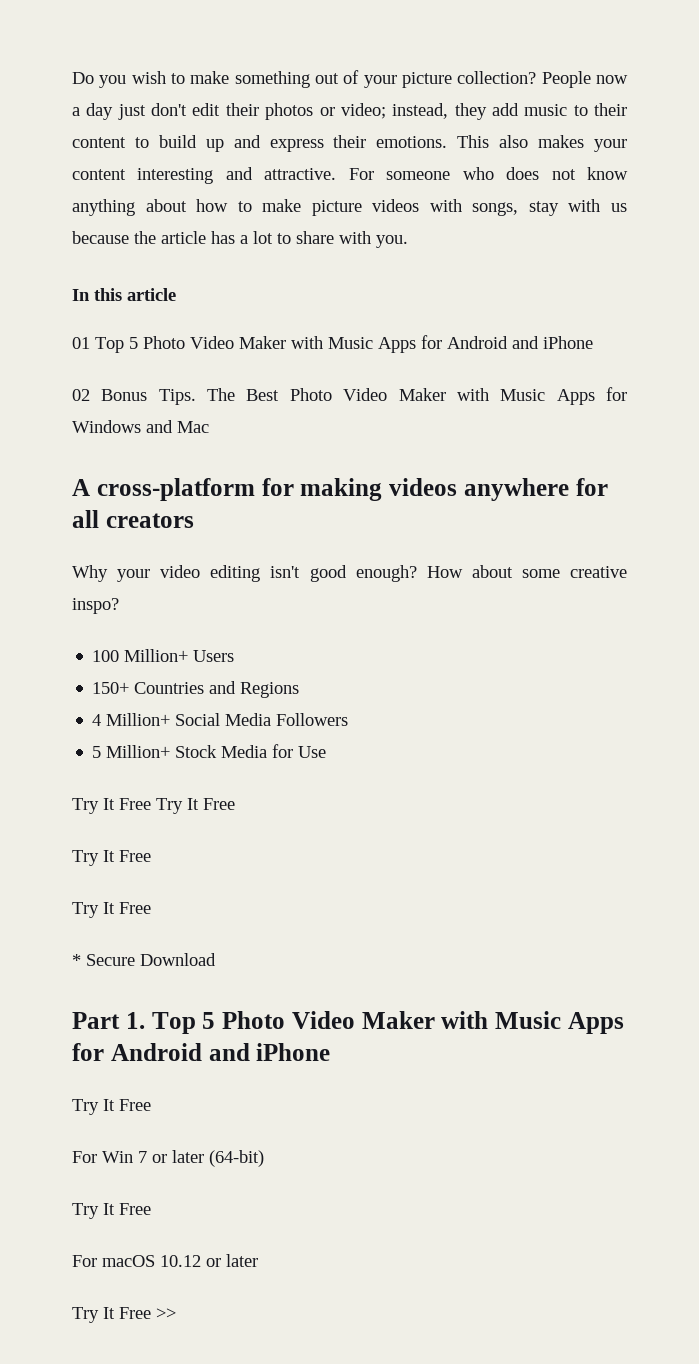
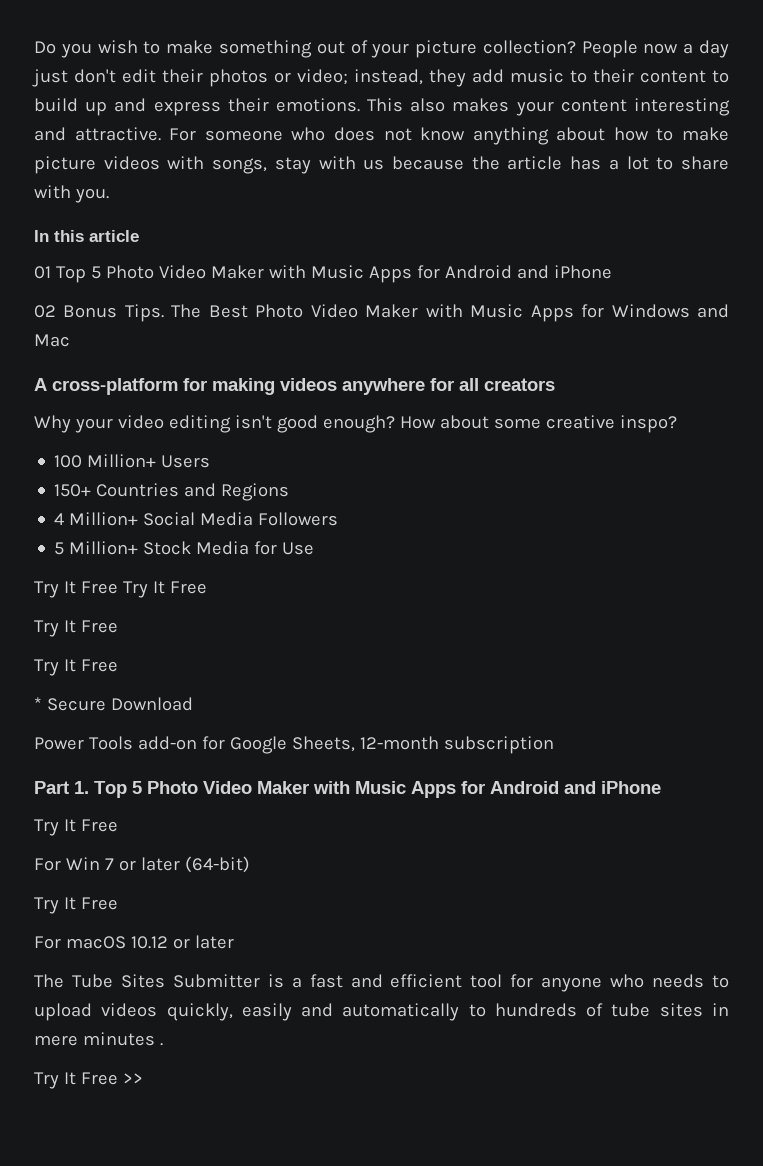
+ Power Tools add-on for Google Sheets, 12-month subscription
+ The Tube Sites Submitter is a fast and efficient tool for anyone who needs to upload videos quickly, easily and automatically to hundreds of tube sites in mere minutes .

